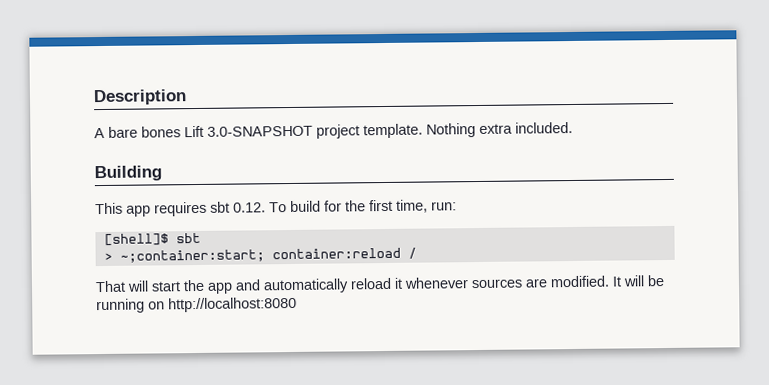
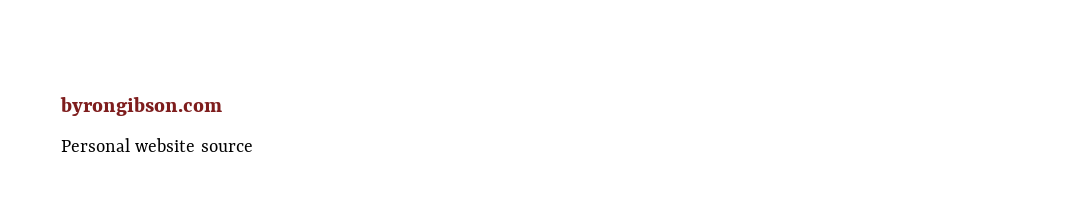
- Description
- A bare bones Lift 3.0-SNAPSHOT project template. Nothing extra included.
- Building
- This app requires sbt 0.12. To build for the first time, run:
- [shell]$ sbt
- > ~;container:start; container:reload /
- That will start the app and automatically reload it whenever sources are modified. It will be running on http://localhost:8080
+ byrongibson.com
+ Personal website source

